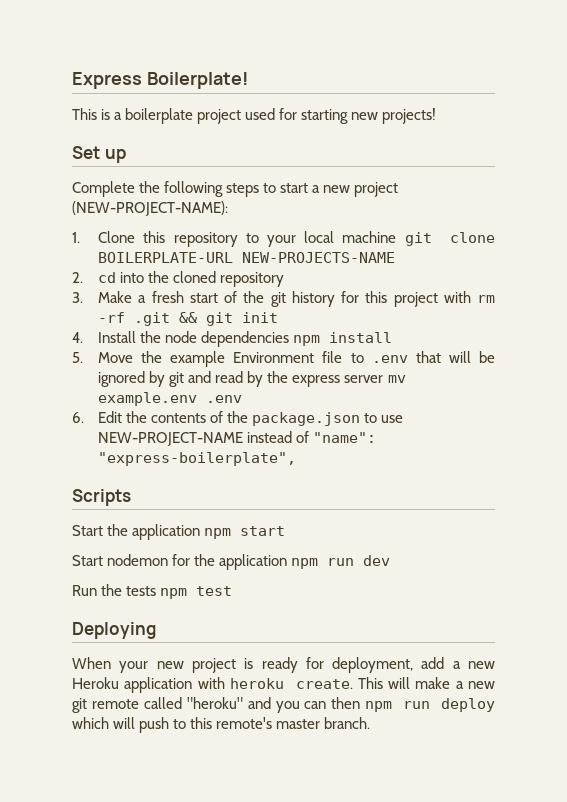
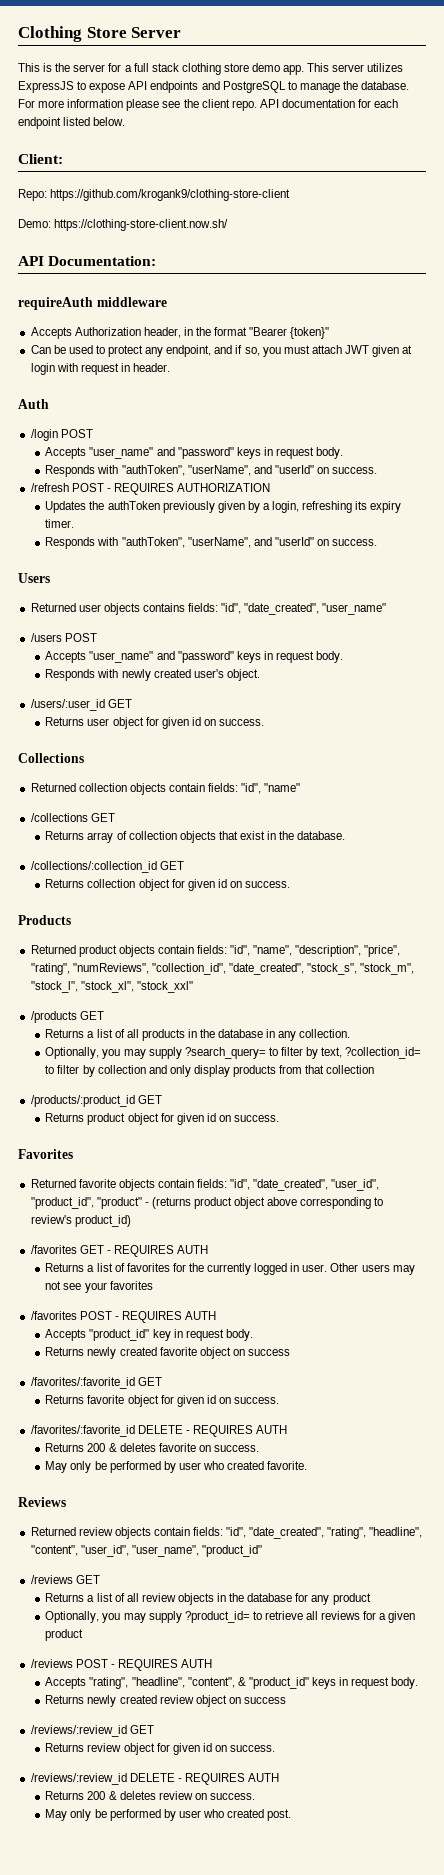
- Express Boilerplate!
+ Clothing Store Server
- This is a boilerplate project used for starting new projects!
- Set up
- Complete the following steps to start a new project (NEW-PROJECT-NAME):
- 1. Clone this repository to your local machine git clone BOILERPLATE-URL NEW-PROJECTS-NAME
- 2. cd into the cloned repository
- 3. Make a fresh start of the git history for this project with rm -rf .git && git init
- 4. Install the node dependencies npm install
- 5. Move the example Environment file to .env that will be ignored by git and read by the express server mv example.env .env
- 6. Edit the contents of the package.json to use NEW-PROJECT-NAME instead of "name": "express-boilerplate",
- Scripts
- Start the application npm start
- Start nodemon for the application npm run dev
- Run the tests npm test
- Deploying
- When your new project is ready for deployment, add a new Heroku application with heroku create. This will make a new git remote called "heroku" and you can then npm run deploy which will push to this remote's master branch.
+ This is the server for a full stack clothing store demo app. This server utilizes ExpressJS to expose API endpoints and PostgreSQL to manage the database. For more information please see the client repo. API documentation for each endpoint listed below.
+ Client:
+ Repo: https://github.com/krogank9/clothing-store-client
+ Demo: https://clothing-store-client.now.sh/
+ API Documentation:
+ requireAuth middleware
+ Accepts Authorization header, in the format "Bearer {token}"
+ Can be used to protect any endpoint, and if so, you must attach JWT given at login with request in header.
+ Auth
+ /login POST
+ Accepts "user_name" and "password" keys in request body.
+ Responds with "authToken", "userName", and "userId" on success.
+ /refresh POST - REQUIRES AUTHORIZATION
+ Updates the authToken previously given by a login, refreshing its expiry timer.
+ Responds with "authToken", "userName", and "userId" on success.
+ Users
+ Returned user objects contains fields: "id", "date_created", "user_name"
+ /users POST
+ Accepts "user_name" and "password" keys in request body.
+ Responds with newly created user's object.
+ /users/:user_id GET
+ Returns user object for given id on success.
+ Collections
+ Returned collection objects contain fields: "id", "name"
+ /collections GET
+ Returns array of collection objects that exist in the database.
+ /collections/:collection_id GET
+ Returns collection object for given id on success.
+ Products
+ Returned product objects contain fields: "id", "name", "description", "price", "rating", "numReviews", "collection_id", "date_created", "stock_s", "stock_m", "stock_l", "stock_xl", "stock_xxl"
+ /products GET
+ Returns a list of all products in the database in any collection.
+ Optionally, you may supply ?search_query= to filter by text, ?collection_id= to filter by collection and only display products from that collection
+ /products/:product_id GET
+ Returns product object for given id on success.
+ Favorites
+ Returned favorite objects contain fields: "id", "date_created", "user_id", "product_id", "product" - (returns product object above corresponding to review's product_id)
+ /favorites GET - REQUIRES AUTH
+ Returns a list of favorites for the currently logged in user. Other users may not see your favorites
+ /favorites POST - REQUIRES AUTH
+ Accepts "product_id" key in request body.
+ Returns newly created favorite object on success
+ /favorites/:favorite_id GET
+ Returns favorite object for given id on success.
+ /favorites/:favorite_id DELETE - REQUIRES AUTH
+ Returns 200 & deletes favorite on success.
+ May only be performed by user who created favorite.
+ Reviews
+ Returned review objects contain fields: "id", "date_created", "rating", "headline", "content", "user_id", "user_name", "product_id"
+ /reviews GET
+ Returns a list of all review objects in the database for any product
+ Optionally, you may supply ?product_id= to retrieve all reviews for a given product
+ /reviews POST - REQUIRES AUTH
+ Accepts "rating", "headline", "content", & "product_id" keys in request body.
+ Returns newly created review object on success
+ /reviews/:review_id GET
+ Returns review object for given id on success.
+ /reviews/:review_id DELETE - REQUIRES AUTH
+ Returns 200 & deletes review on success.
+ May only be performed by user who created post.

